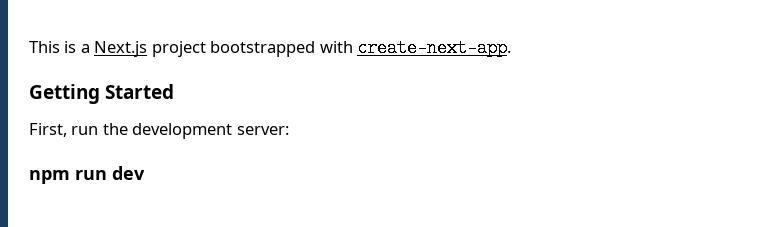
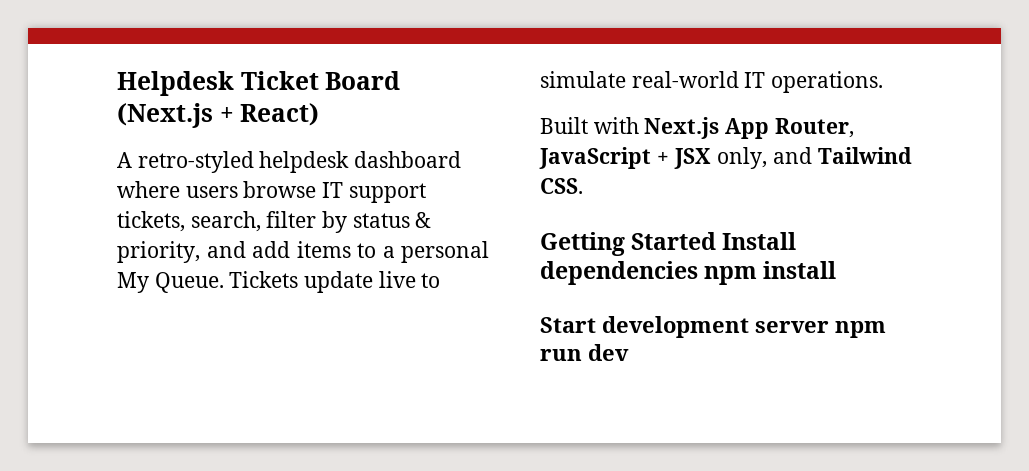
- This is a Next.js project bootstrapped with create-next-app.
- Getting Started
- First, run the development server:
- npm run dev
+ Helpdesk Ticket Board (Next.js + React)
+ A retro-styled helpdesk dashboard where users browse IT support tickets, search, filter by status & priority, and add items to a personal My Queue. Tickets update live to simulate real-world IT operations.
+ Built with Next.js App Router, JavaScript + JSX only, and Tailwind CSS.
+ Getting Started Install dependencies npm install
+ Start development server npm run dev

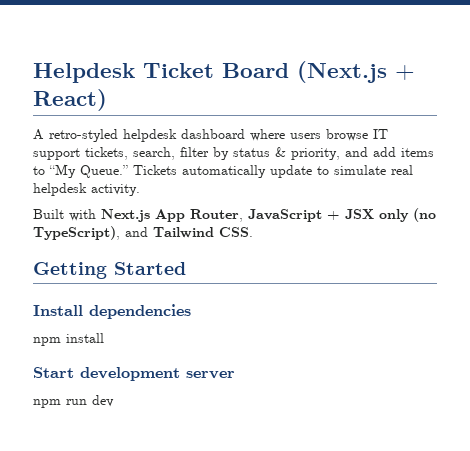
- A retro-styled helpdesk dashboard where users browse IT support tickets, search, filter by status & priority, and add items to a personal My Queue. Tickets update live to simulate real-world IT operations.
+ A retro-styled helpdesk dashboard where users browse IT support tickets, search, filter by status & priority, and add items to “My Queue.” Tickets automatically update to simulate real helpdesk activity.
- Built with Next.js App Router, JavaScript + JSX only, and Tailwind CSS.
+ Built with Next.js App Router, JavaScript + JSX only (no TypeScript), and Tailwind CSS.
- Getting Started Install dependencies npm install
+ Getting Started
+ Install dependencies
+ npm install
- Start development server npm run dev
+ Start development server
+ npm run dev

